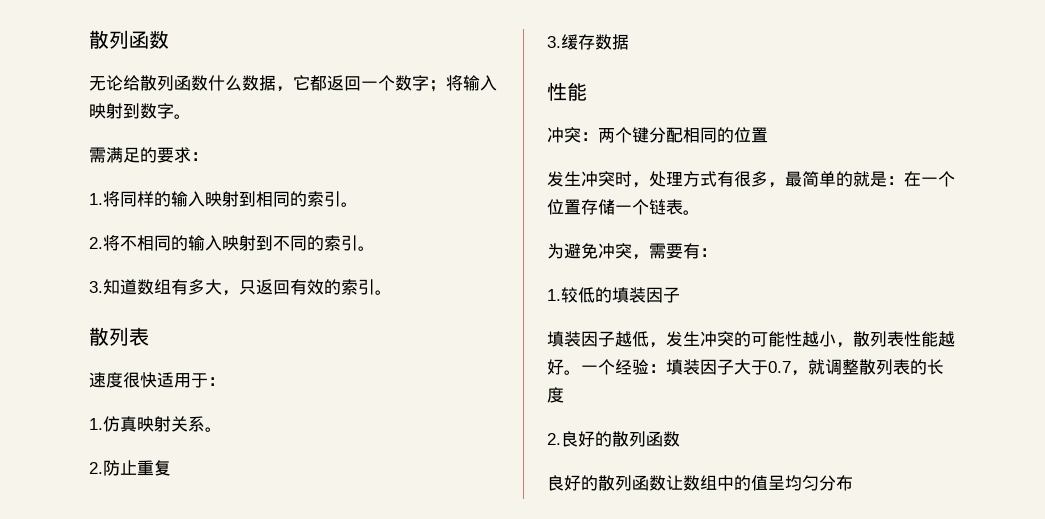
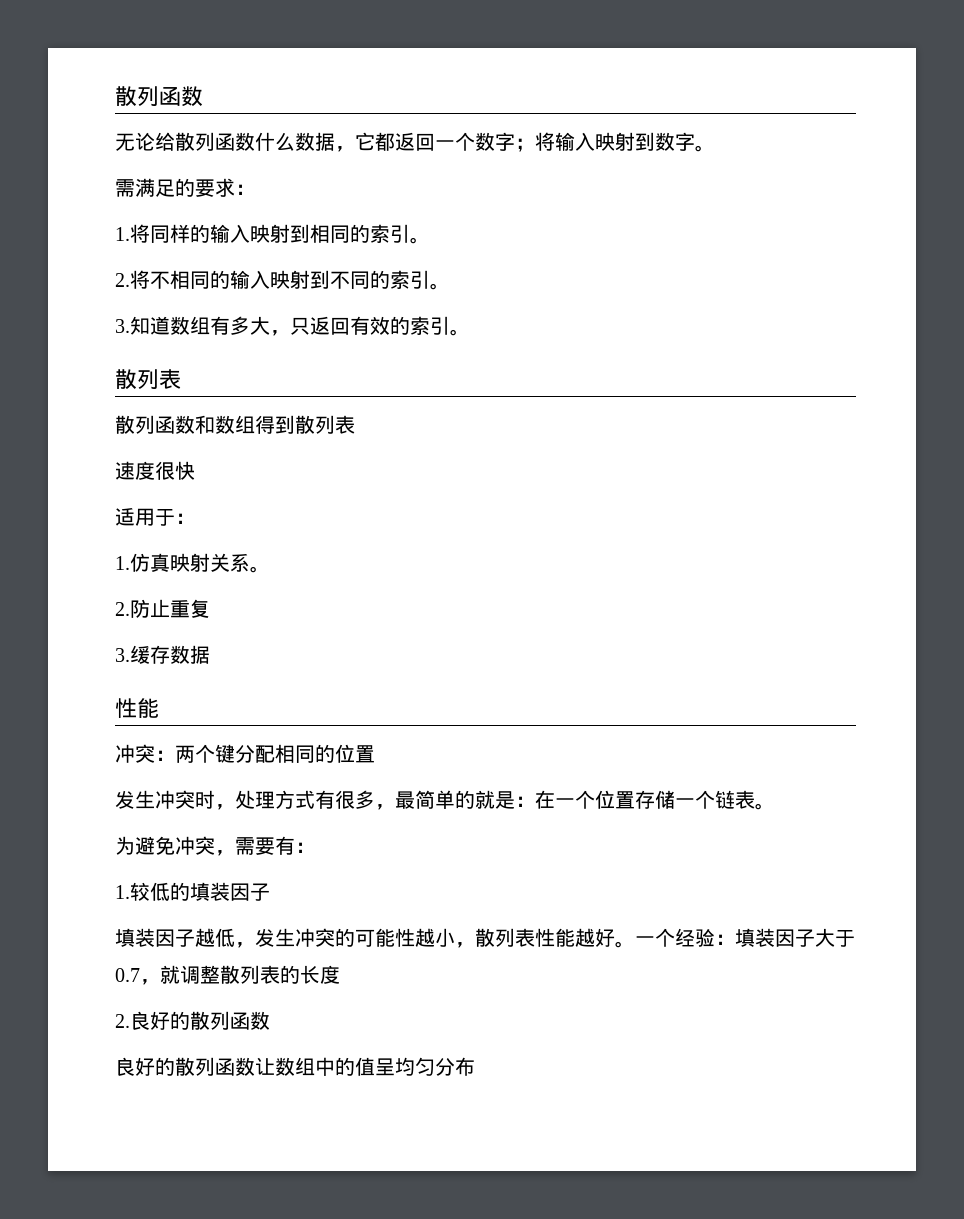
+ 散列函数和数组得到散列表
- 速度很快适用于：
+ 速度很快
+ 适用于：

